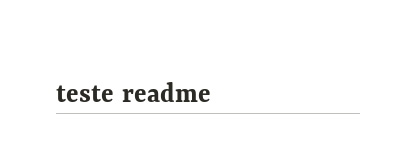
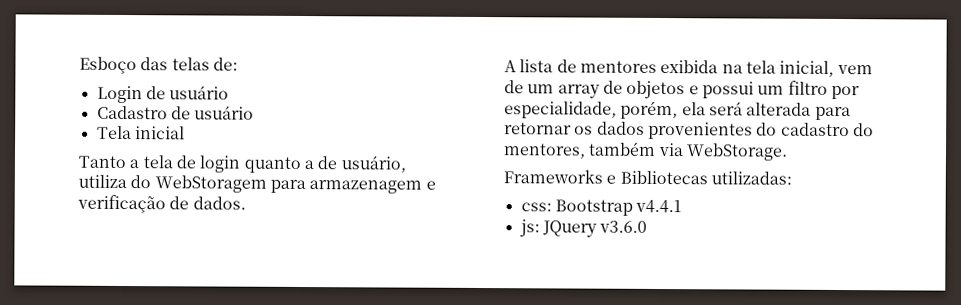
- teste readme
+ Esboço das telas de:
+ Login de usuário
+ Cadastro de usuário
+ Tela inicial
+ Tanto a tela de login quanto a de usuário, utiliza do WebStoragem para armazenagem e verificação de dados.
+ A lista de mentores exibida na tela inicial, vem de um array de objetos e possui um filtro por especialidade, porém, ela será alterada para retornar os dados provenientes do cadastro do mentores, também via WebStorage.
+ Frameworks e Bibliotecas utilizadas:
+ css: Bootstrap v4.4.1
+ js: JQuery v3.6.0

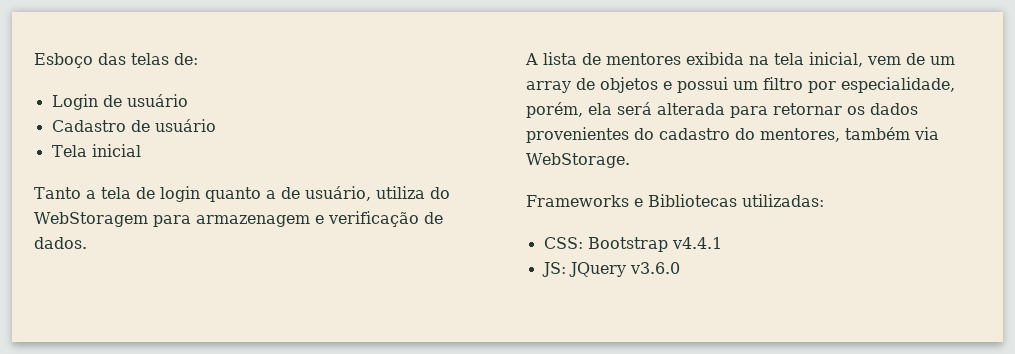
- css: Bootstrap v4.4.1
+ CSS: Bootstrap v4.4.1
- js: JQuery v3.6.0
+ JS: JQuery v3.6.0

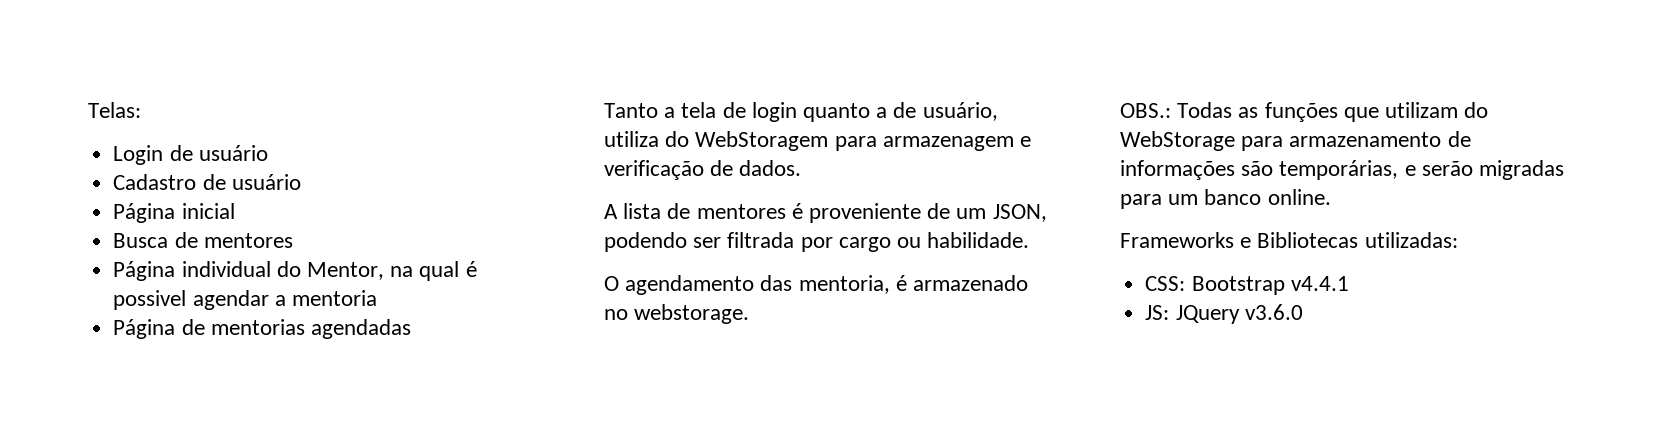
- Esboço das telas de:
+ Telas:
- Tela inicial
+ Página inicial
+ Busca de mentores
+ Página individual do Mentor, na qual é possivel agendar a mentoria
+ Página de mentorias agendadas
- A lista de mentores exibida na tela inicial, vem de um array de objetos e possui um filtro por especialidade, porém, ela será alterada para retornar os dados provenientes do cadastro do mentores, também via WebStorage.
+ A lista de mentores é proveniente de um JSON, podendo ser filtrada por cargo ou habilidade.
+ O agendamento das mentoria, é armazenado no webstorage.
+ OBS.: Todas as funções que utilizam do WebStorage para armazenamento de informações são temporárias, e serão migradas para um banco online.

